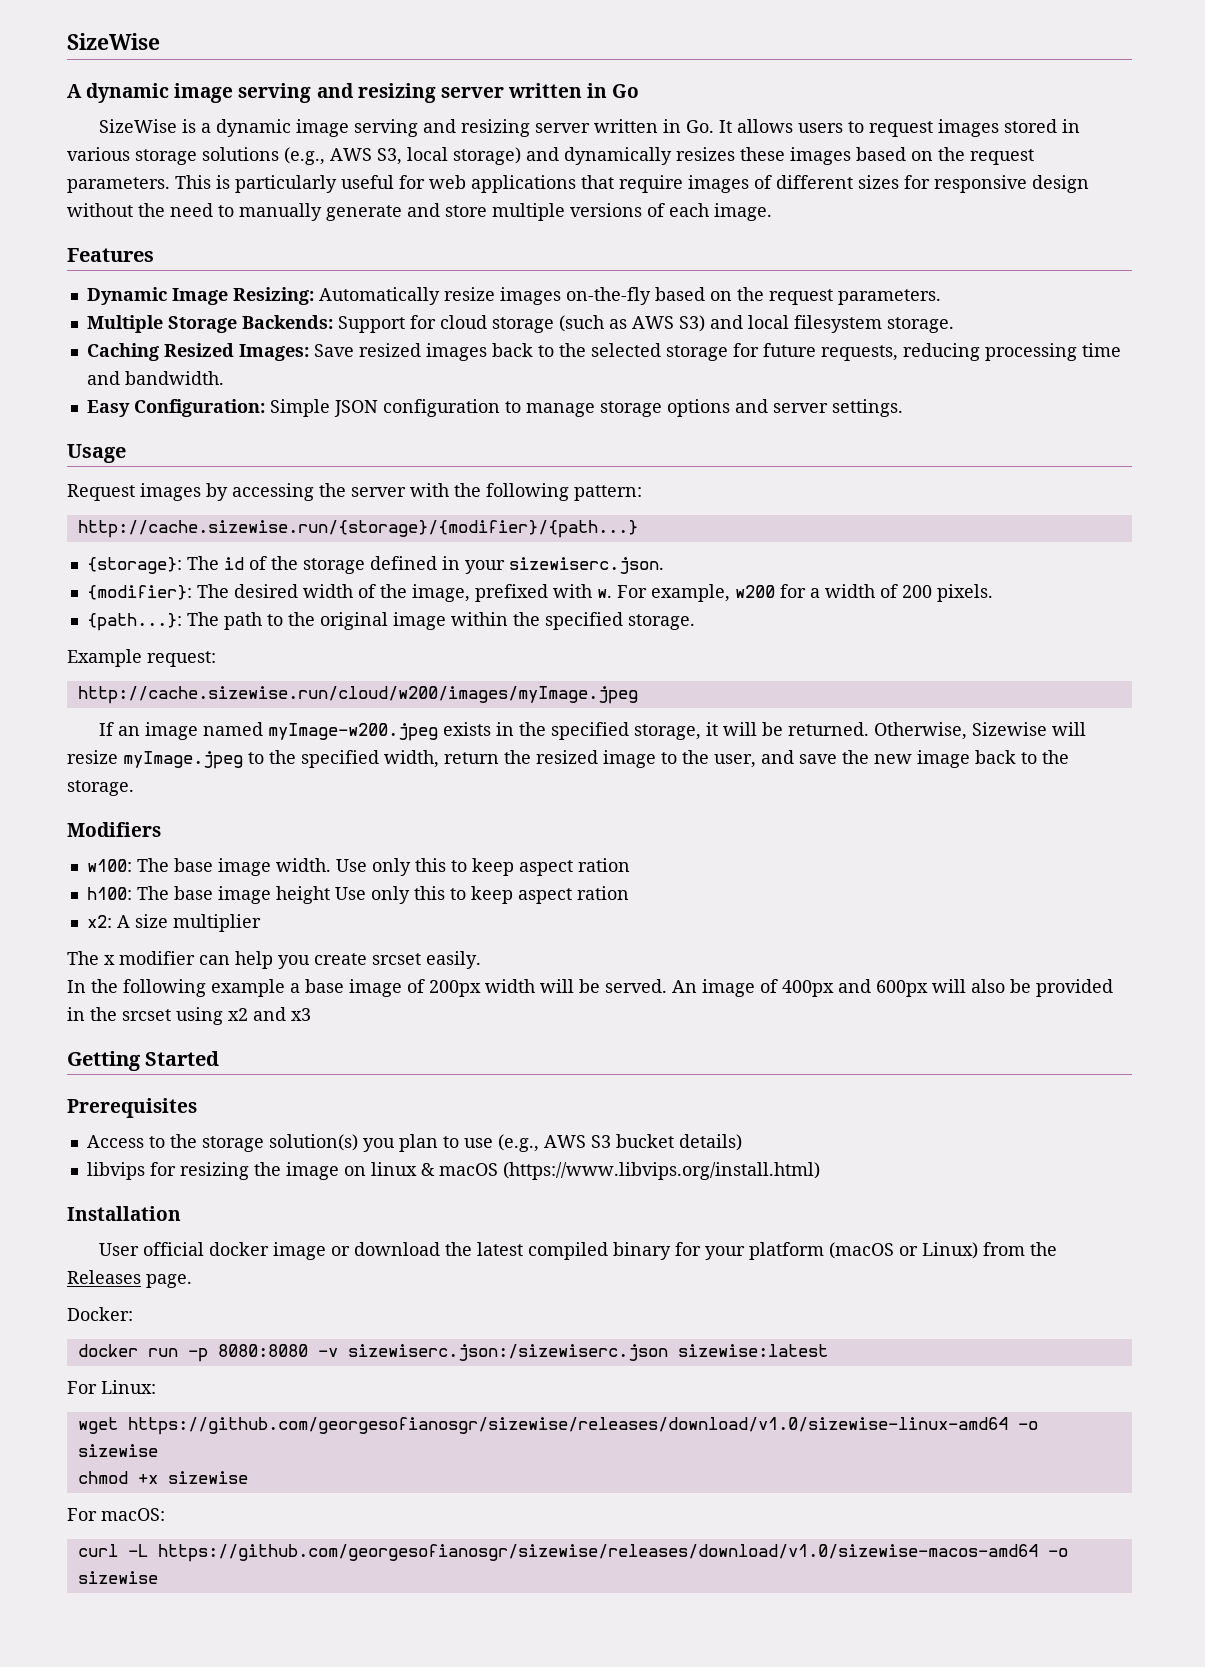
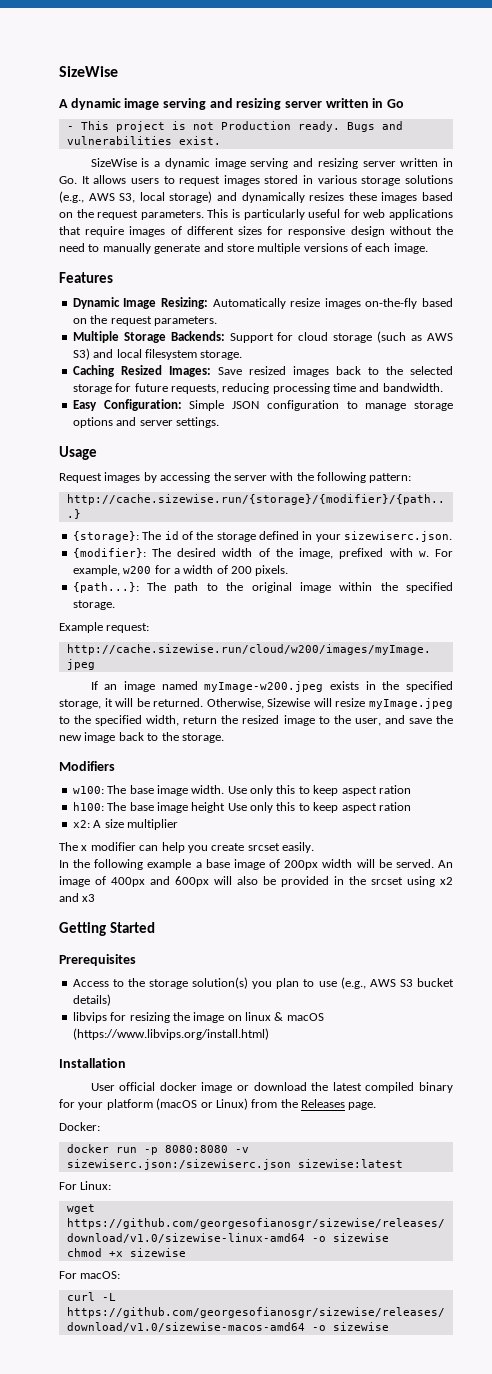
+ - This project is not Production ready. Bugs and vulnerabilities exist.

